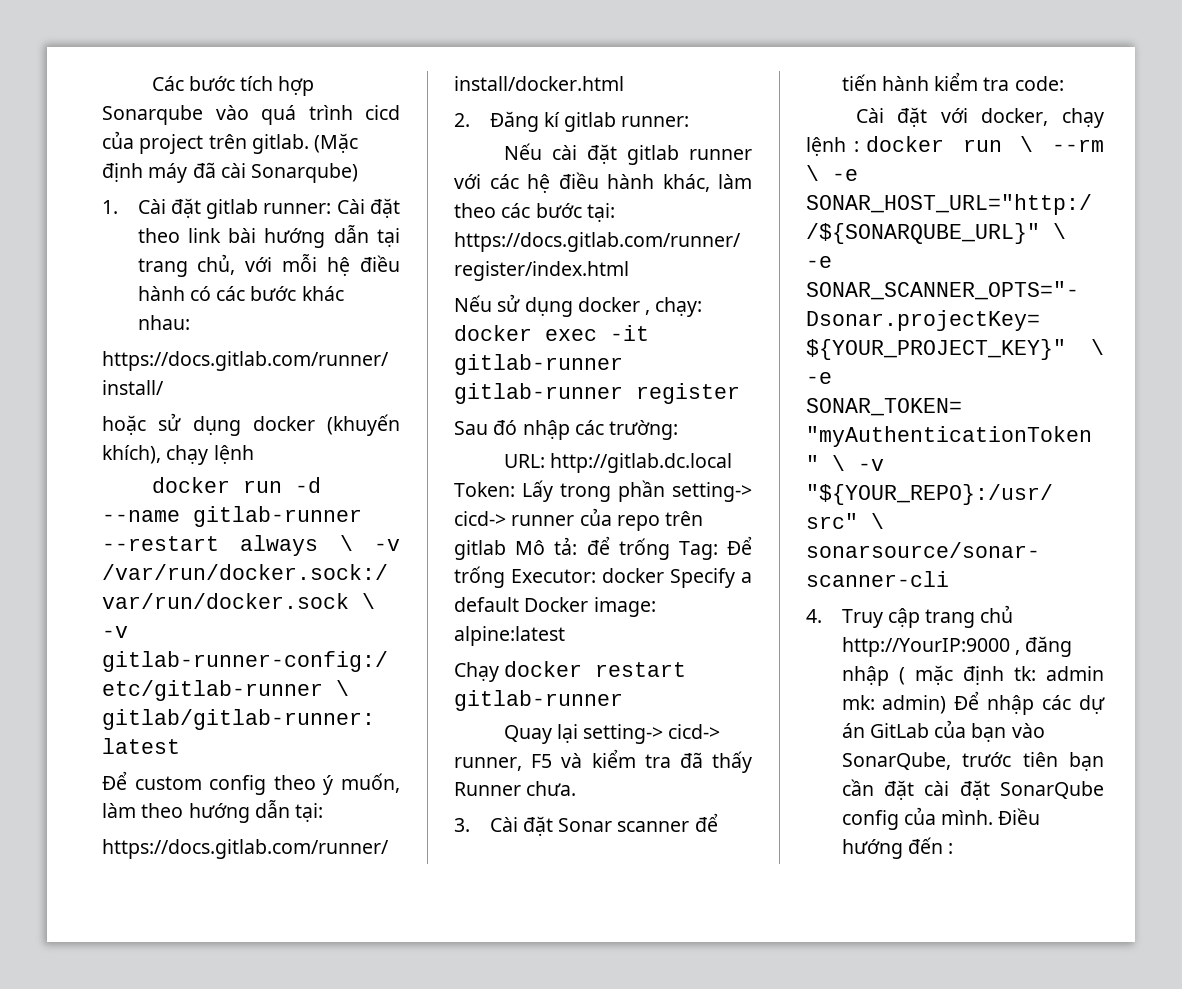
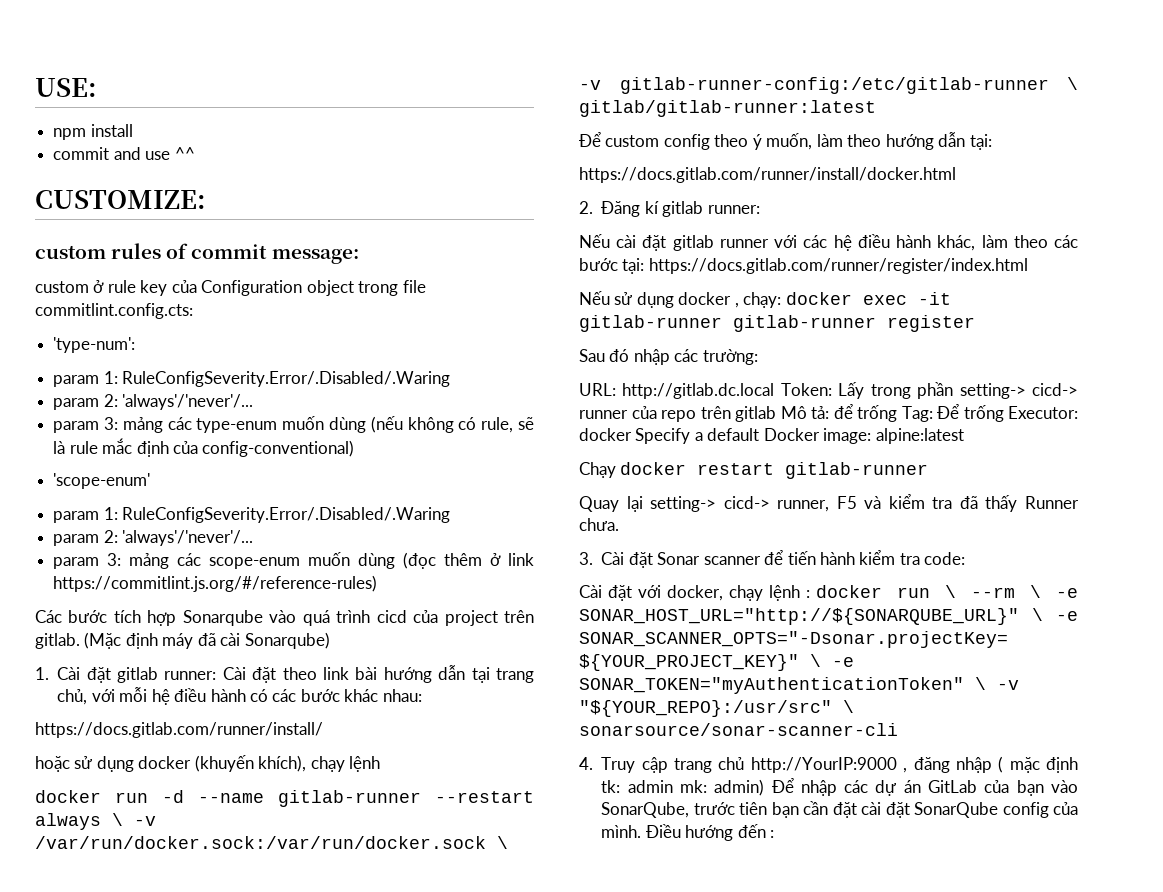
+ USE:
+ npm install
+ commit and use ^^
+ CUSTOMIZE:
+ custom rules of commit message:
+ custom ở rule key của Configuration object trong file commitlint.config.cts:
+ 'type-num':
+ param 1: RuleConfigSeverity.Error/.Disabled/.Waring
+ param 2: 'always'/'never'/...
+ param 3: mảng các type-enum muốn dùng (nếu không có rule, sẽ là rule mắc định của config-conventional)
+ 'scope-enum'
+ param 1: RuleConfigSeverity.Error/.Disabled/.Waring
+ param 2: 'always'/'never'/...
+ param 3: mảng các scope-enum muốn dùng (đọc thêm ở link https://commitlint.js.org/#/reference-rules)

